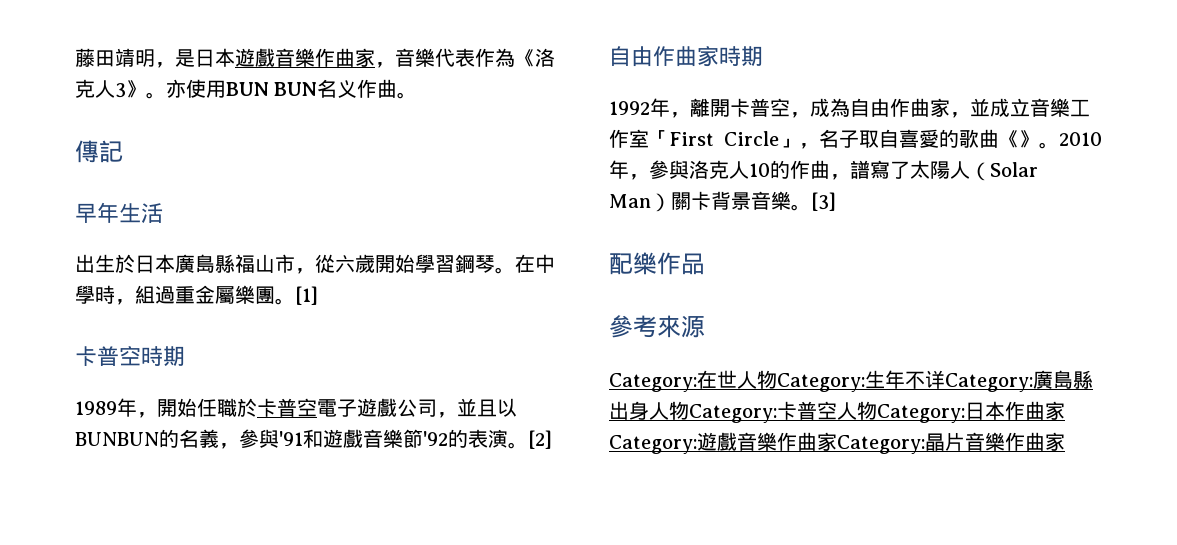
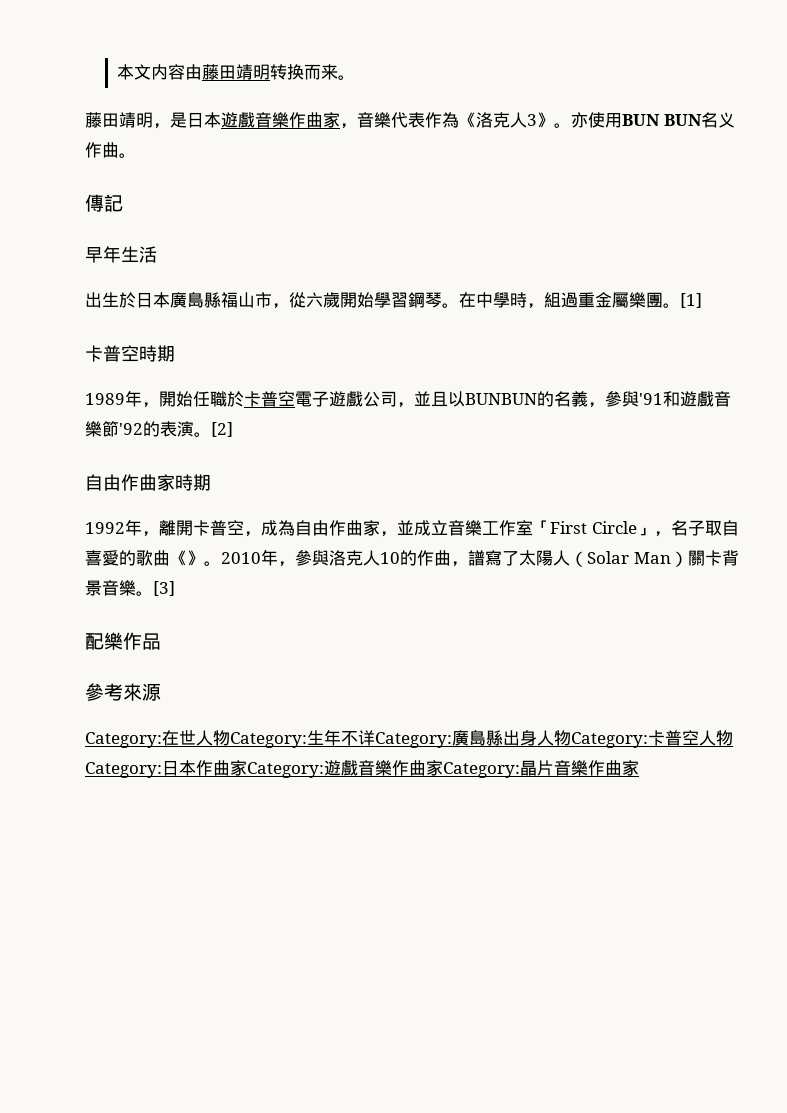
+ 本文内容由藤田靖明转换而来。

